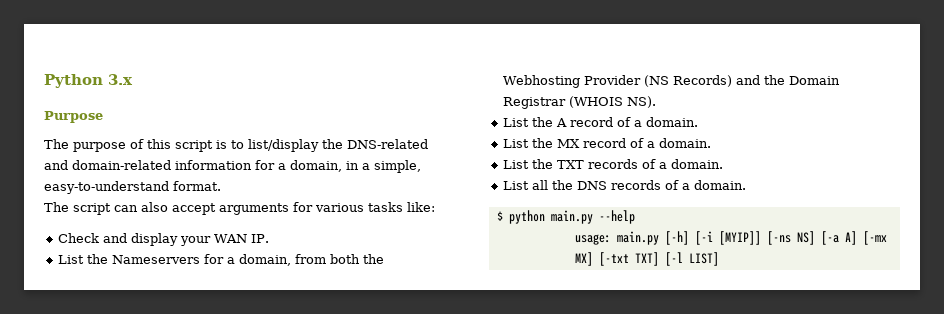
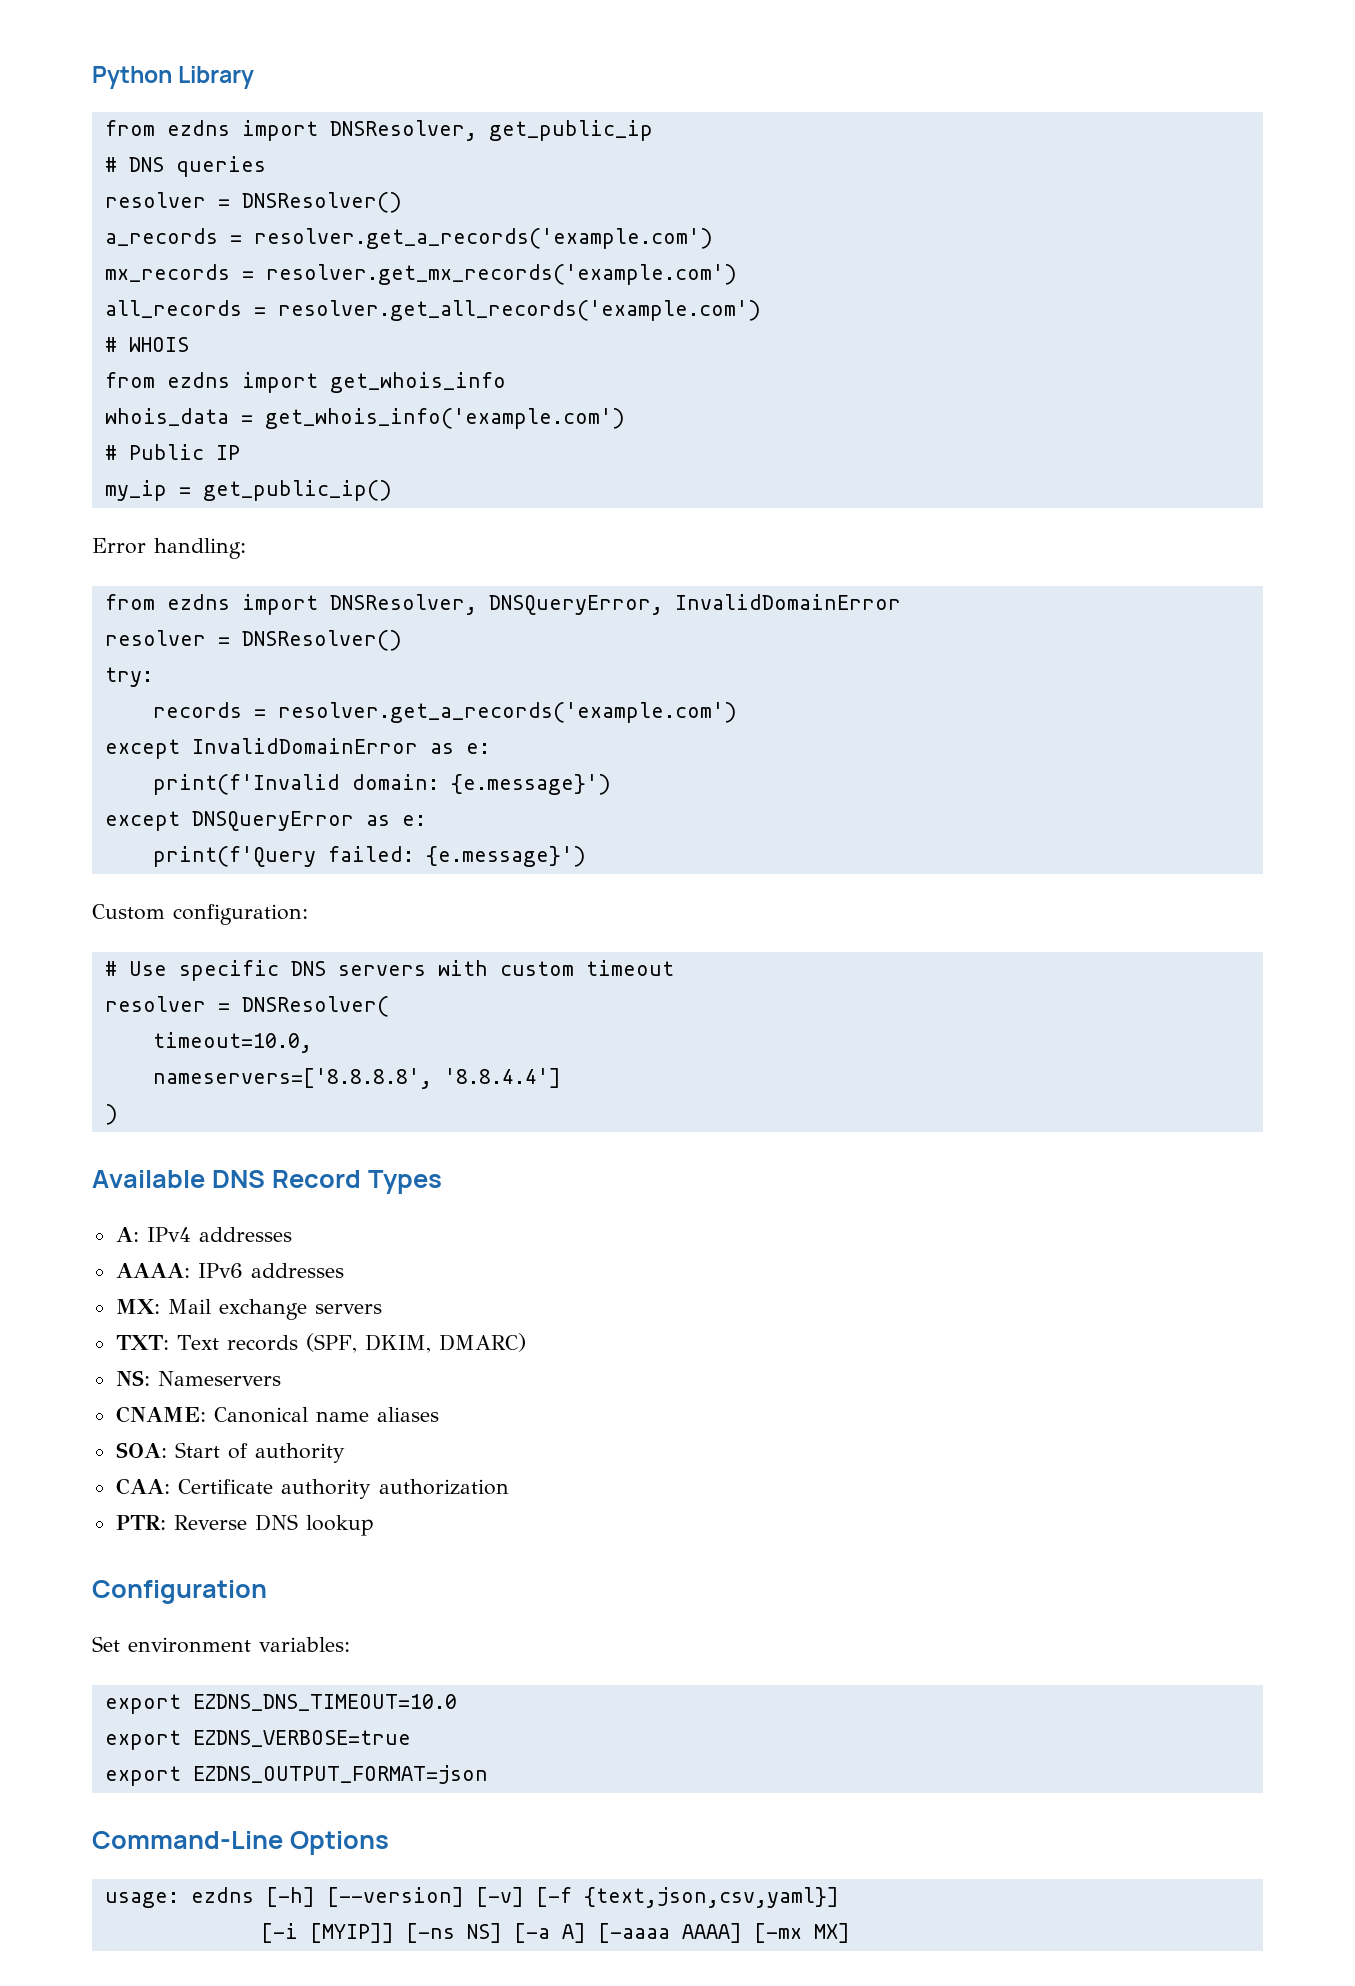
- Python 3.x
- Purpose
- The purpose of this script is to list/display the DNS-related and domain-related information for a domain, in a simple, easy-to-understand format.
- The script can also accept arguments for various tasks like:
- Check and display your WAN IP.
- List the Nameservers for a domain, from both the Webhosting Provider (NS Records) and the Domain Registrar (WHOIS NS).
- List the A record of a domain.
- List the MX record of a domain.
- List the TXT records of a domain.
- List all the DNS records of a domain.
- $ python main.py --help
- usage: main.py [-h] [-i [MYIP]] [-ns NS] [-a A] [-mx MX] [-txt TXT] [-l LIST]
+ Python Library
+ from ezdns import DNSResolver, get_public_ip
+ # DNS queries
+ resolver = DNSResolver()
+ a_records = resolver.get_a_records('example.com')
+ mx_records = resolver.get_mx_records('example.com')
+ all_records = resolver.get_all_records('example.com')
+ # WHOIS
+ from ezdns import get_whois_info
+ whois_data = get_whois_info('example.com')
+ # Public IP
+ my_ip = get_public_ip()
+ Error handling:
+ from ezdns import DNSResolver, DNSQueryError, InvalidDomainError
+ resolver = DNSResolver()
+ try:
+ records = resolver.get_a_records('example.com')
+ except InvalidDomainError as e:
+ print(f'Invalid domain: {e.message}')
+ except DNSQueryError as e:
+ print(f'Query failed: {e.message}')
+ Custom configuration:
+ # Use specific DNS servers with custom timeout
+ resolver = DNSResolver(
+ timeout=10.0,
+ nameservers=['8.8.8.8', '8.8.4.4']
+ )
+ Available DNS Record Types
+ A: IPv4 addresses
+ AAAA: IPv6 addresses
+ MX: Mail exchange servers
+ TXT: Text records (SPF, DKIM, DMARC)
+ NS: Nameservers
+ CNAME: Canonical name aliases
+ SOA: Start of authority
+ CAA: Certificate authority authorization
+ PTR: Reverse DNS lookup
+ Configuration
+ Set environment variables:
+ export EZDNS_DNS_TIMEOUT=10.0
+ export EZDNS_VERBOSE=true
+ export EZDNS_OUTPUT_FORMAT=json
+ Command-Line Options
+ usage: ezdns [-h] [--version] [-v] [-f {text,json,csv,yaml}]
+ [-i [MYIP]] [-ns NS] [-a A] [-aaaa AAAA] [-mx MX]

